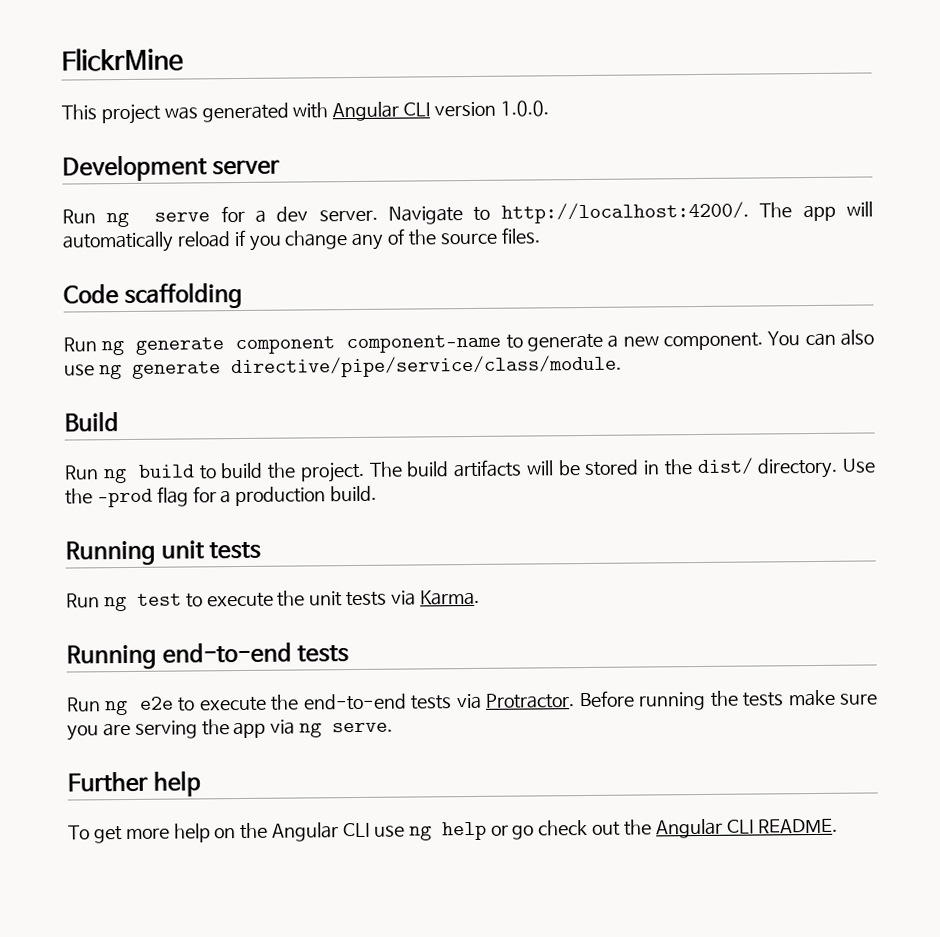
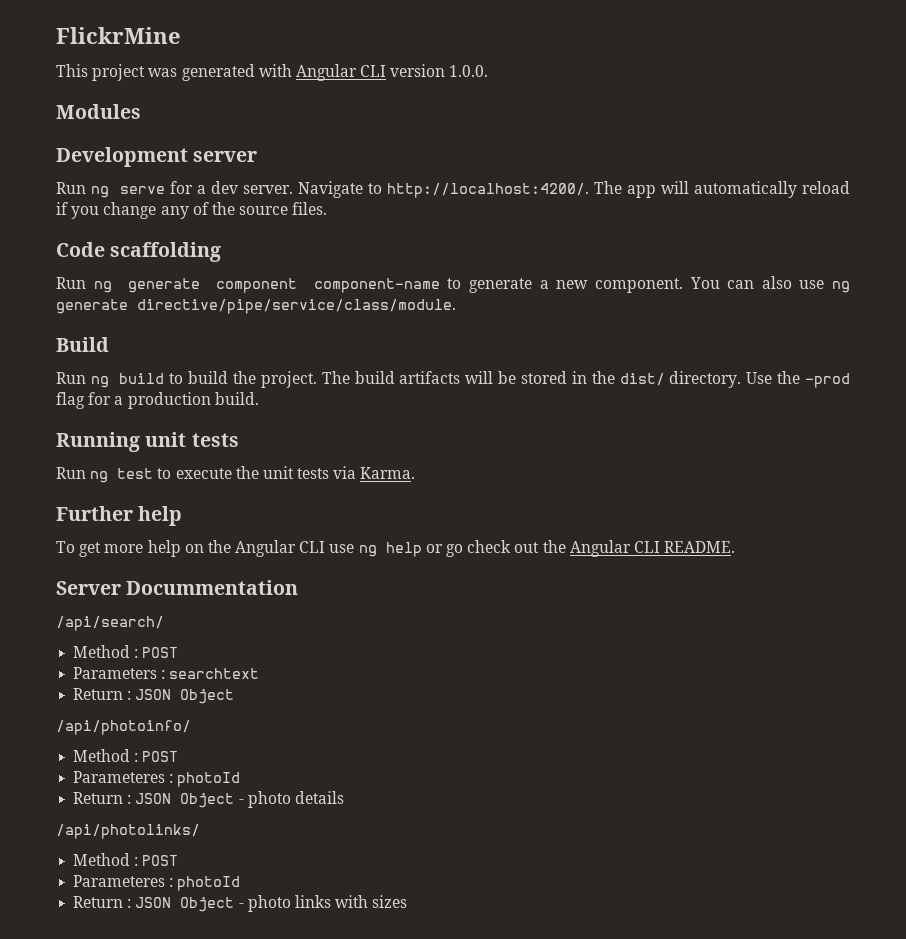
+ Modules
- Running end-to-end tests
- Run ng e2e to execute the end-to-end tests via Protractor. Before running the tests make sure you are serving the app via ng serve.
+ Server Docummentation
+ /api/search/
+ Method : POST
+ Parameters : searchtext
+ Return : JSON Object
+ /api/photoinfo/
+ Method : POST
+ Parameteres : photoId
+ Return : JSON Object - photo details
+ /api/photolinks/
+ Method : POST
+ Parameteres : photoId
+ Return : JSON Object - photo links with sizes

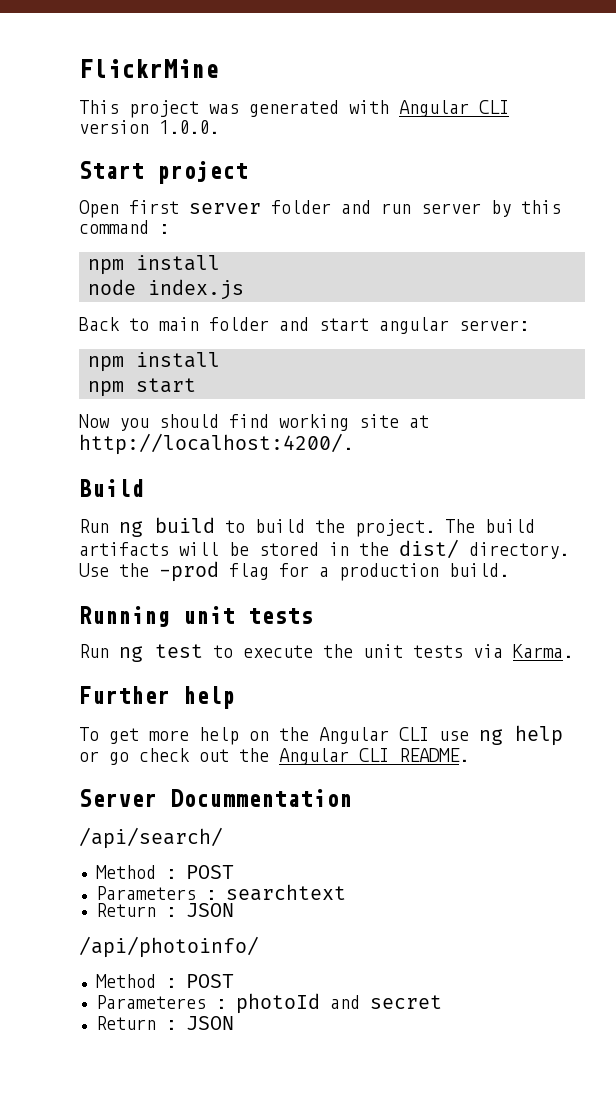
- Modules
- Development server
- Run ng serve for a dev server. Navigate to http://localhost:4200/. The app will automatically reload if you change any of the source files.
- Code scaffolding
- Run ng generate component component-name to generate a new component. You can also use ng generate directive/pipe/service/class/module.
+ Start project
+ Open first server folder and run server by this command :
+ npm install
+ node index.js
+ Back to main folder and start angular server:
+ npm install
+ npm start
+ Now you should find working site at http://localhost:4200/.
  Parameters : searchtext
- Return : JSON Object
+ Return : JSON
  /api/photoinfo/
  Method : POST
- Parameteres : photoId
- Return : JSON Object - photo details
- /api/photolinks/
- Method : POST
- Parameteres : photoId
- Return : JSON Object - photo links with sizes
+ Parameteres : photoId and secret
+ Return : JSON

